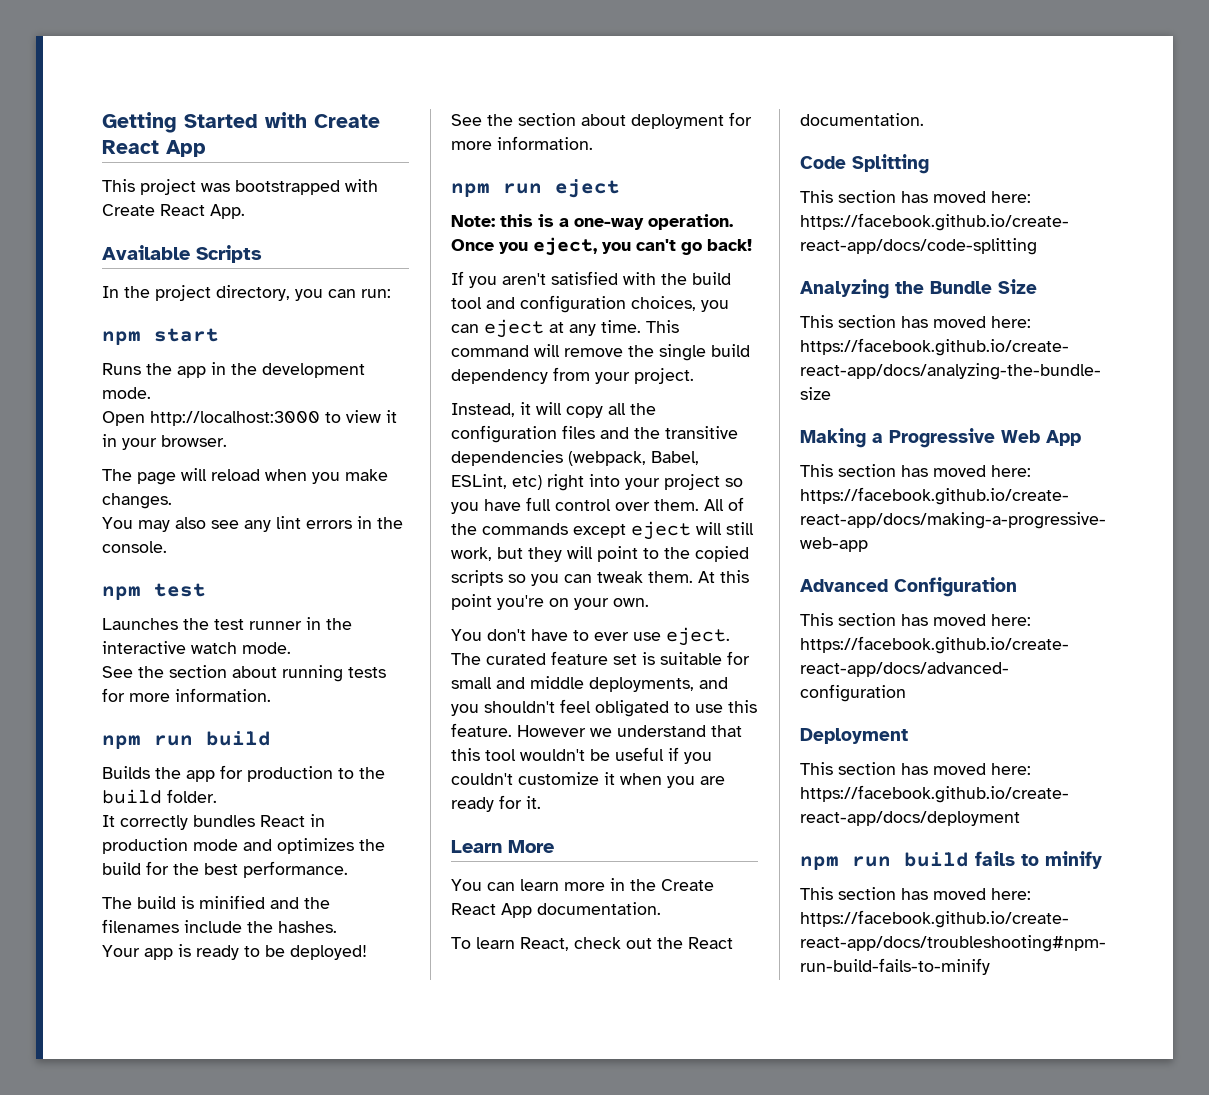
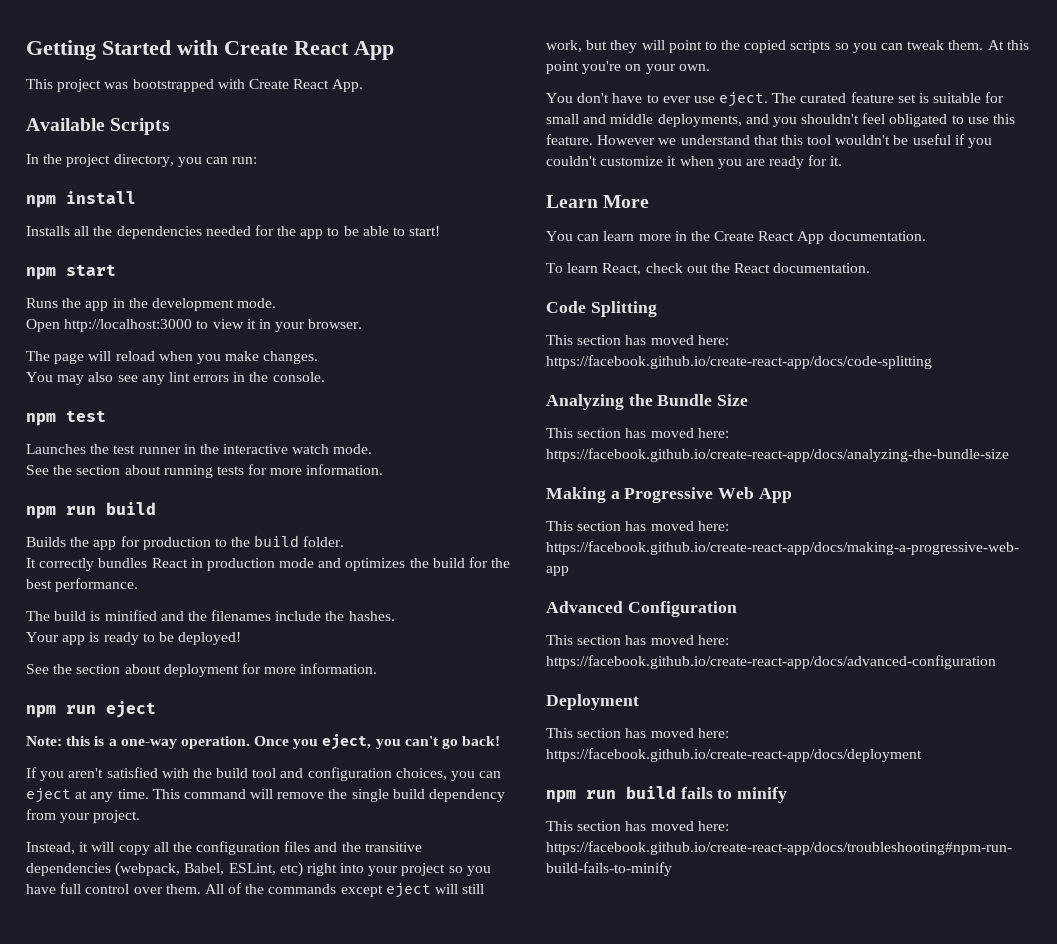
+ npm install
+ Installs all the dependencies needed for the app to be able to start!

